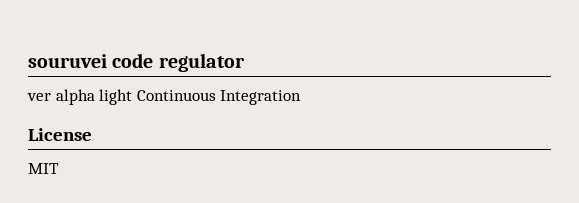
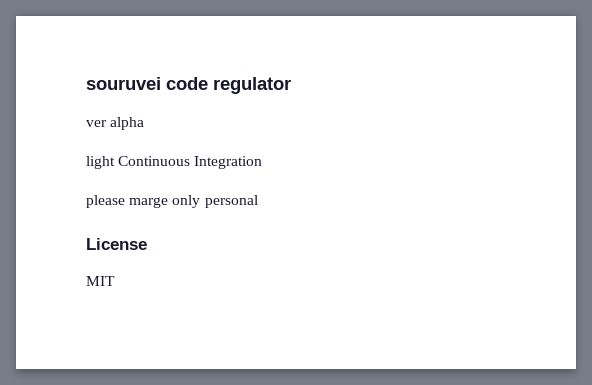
- ver alpha light Continuous Integration
+ ver alpha
+ light Continuous Integration
+ please marge only personal

